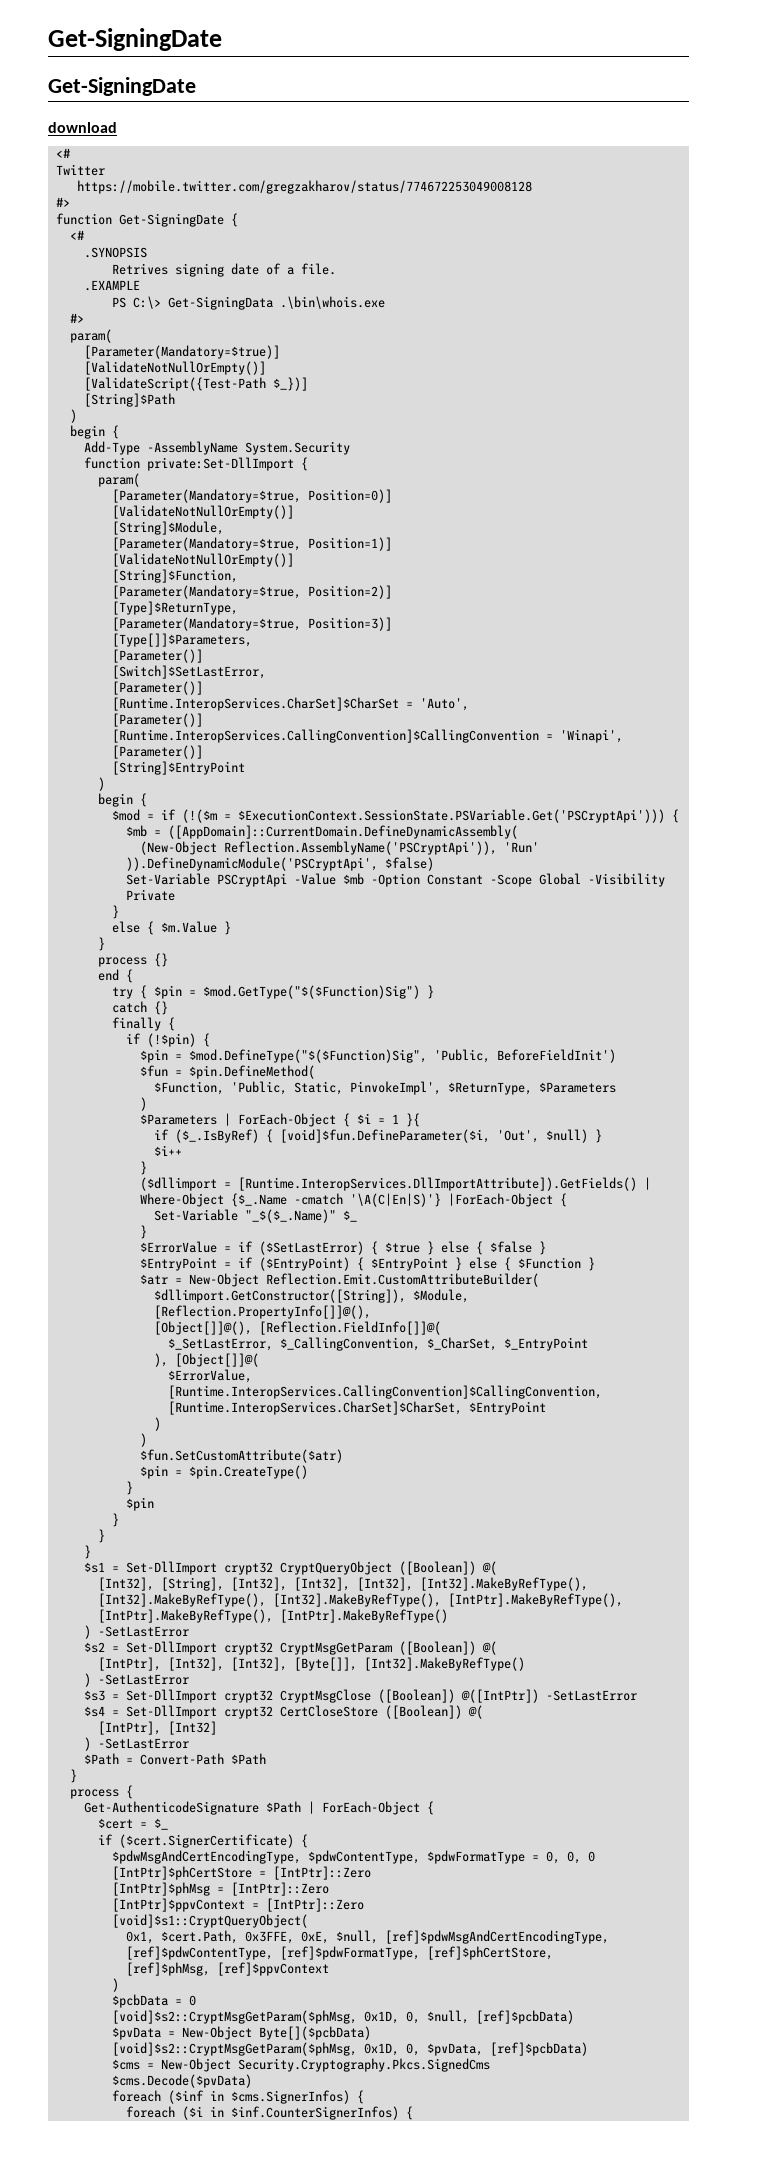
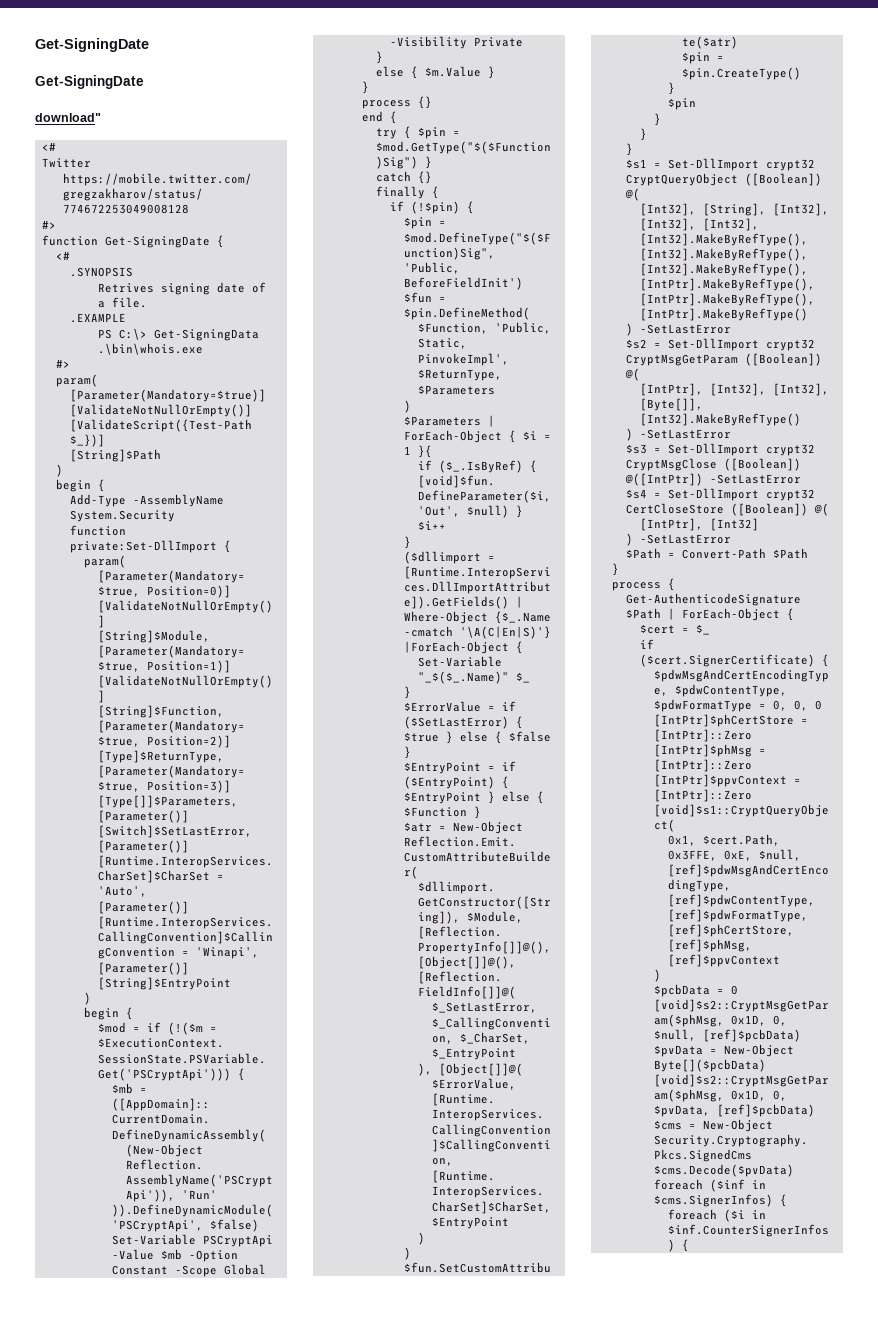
- download
+ download"

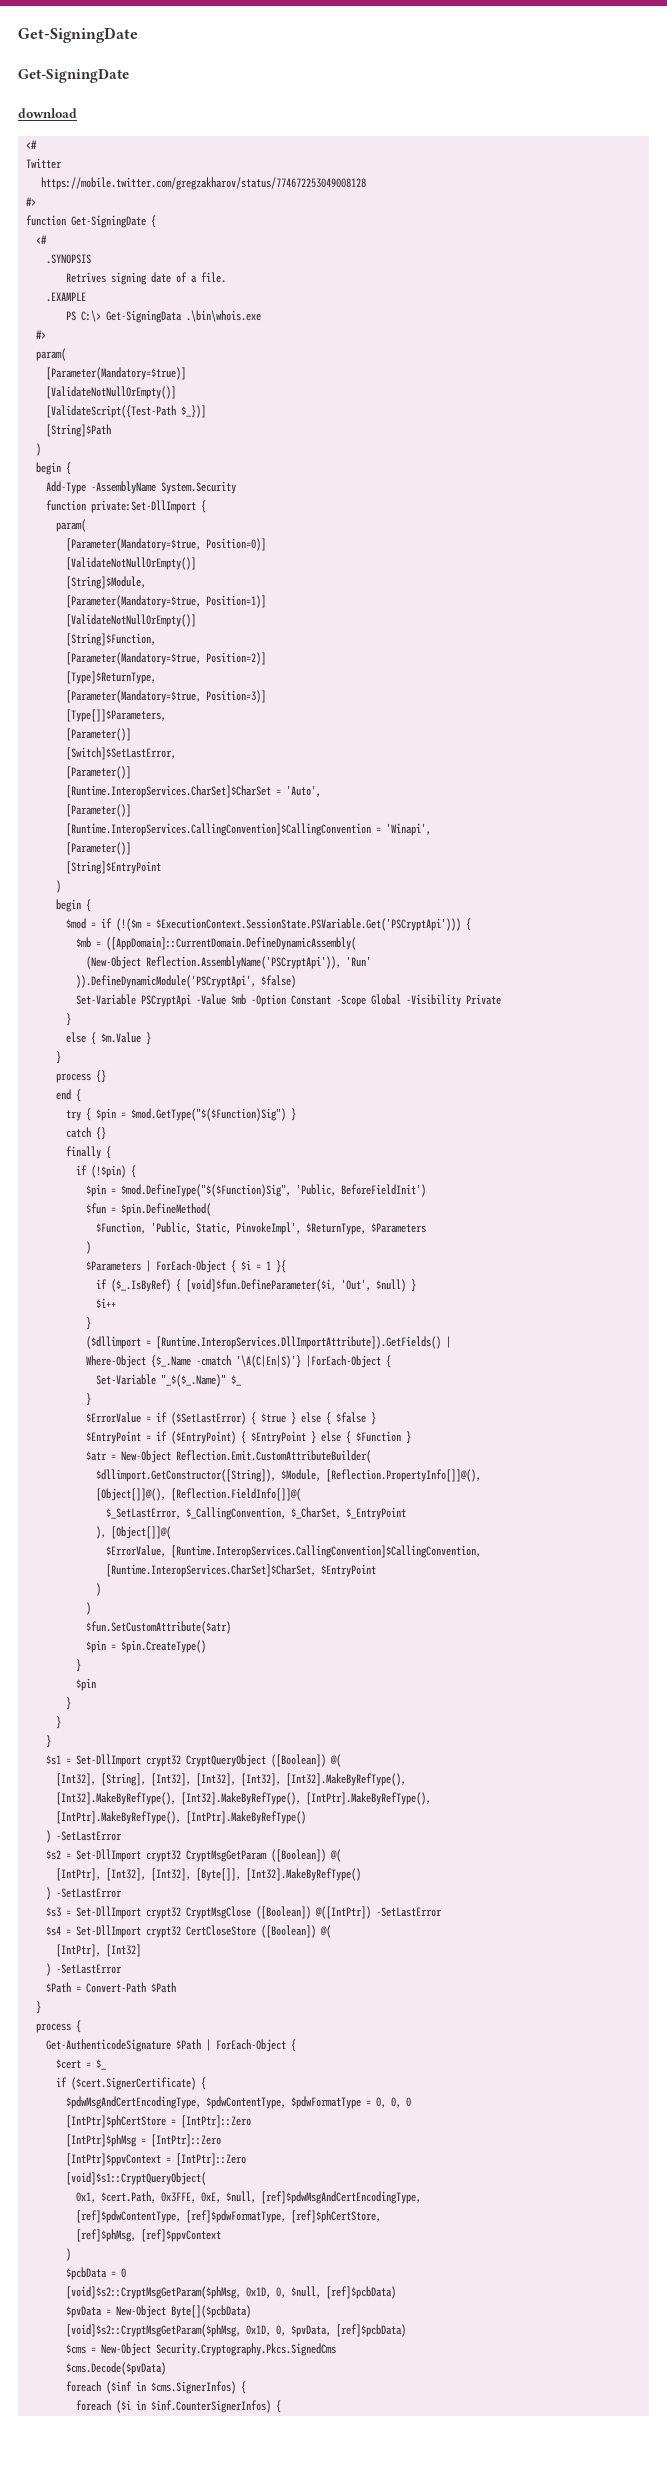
- download"
+ download

